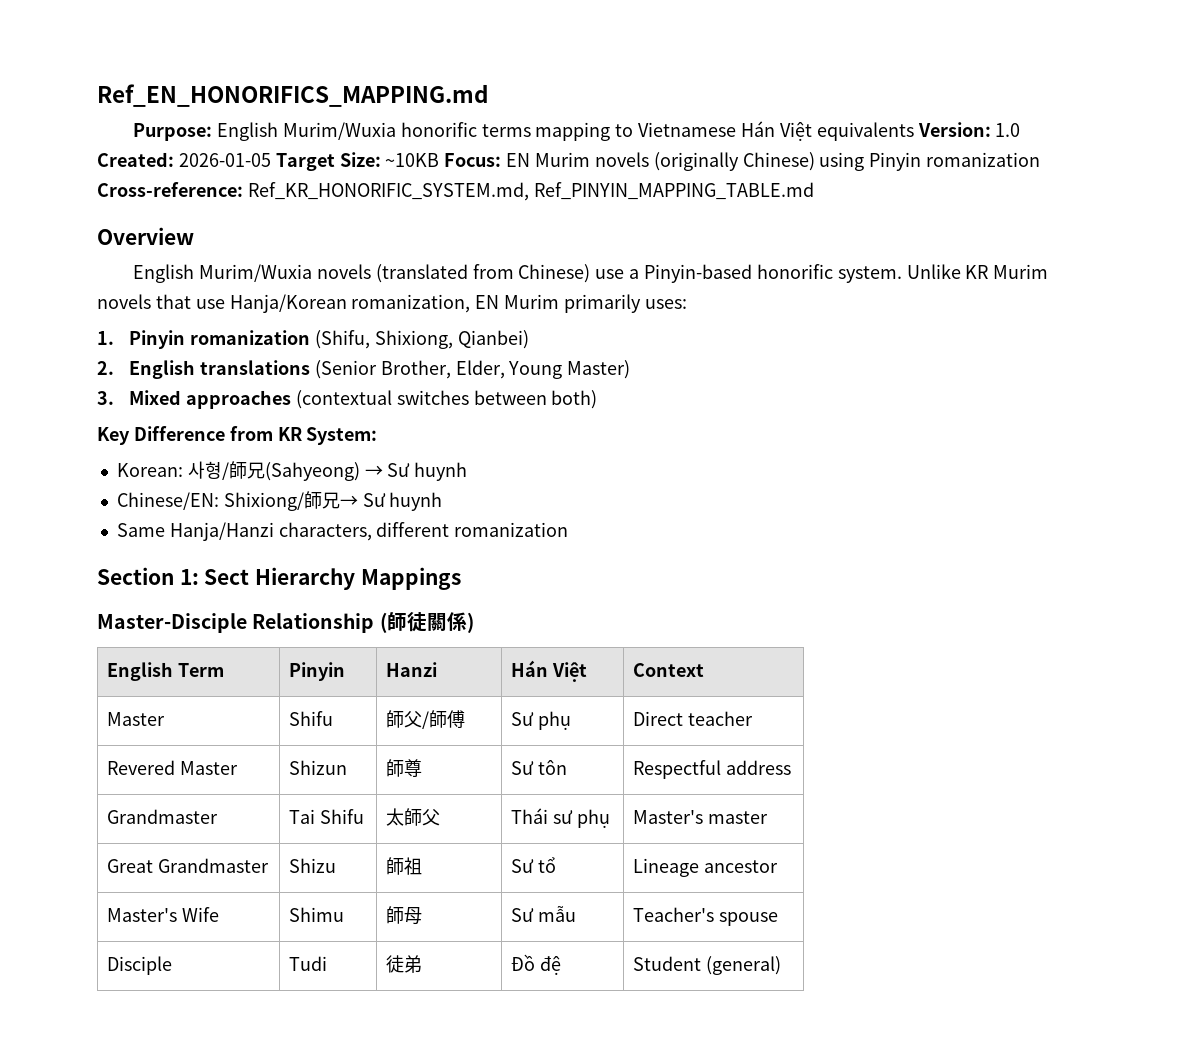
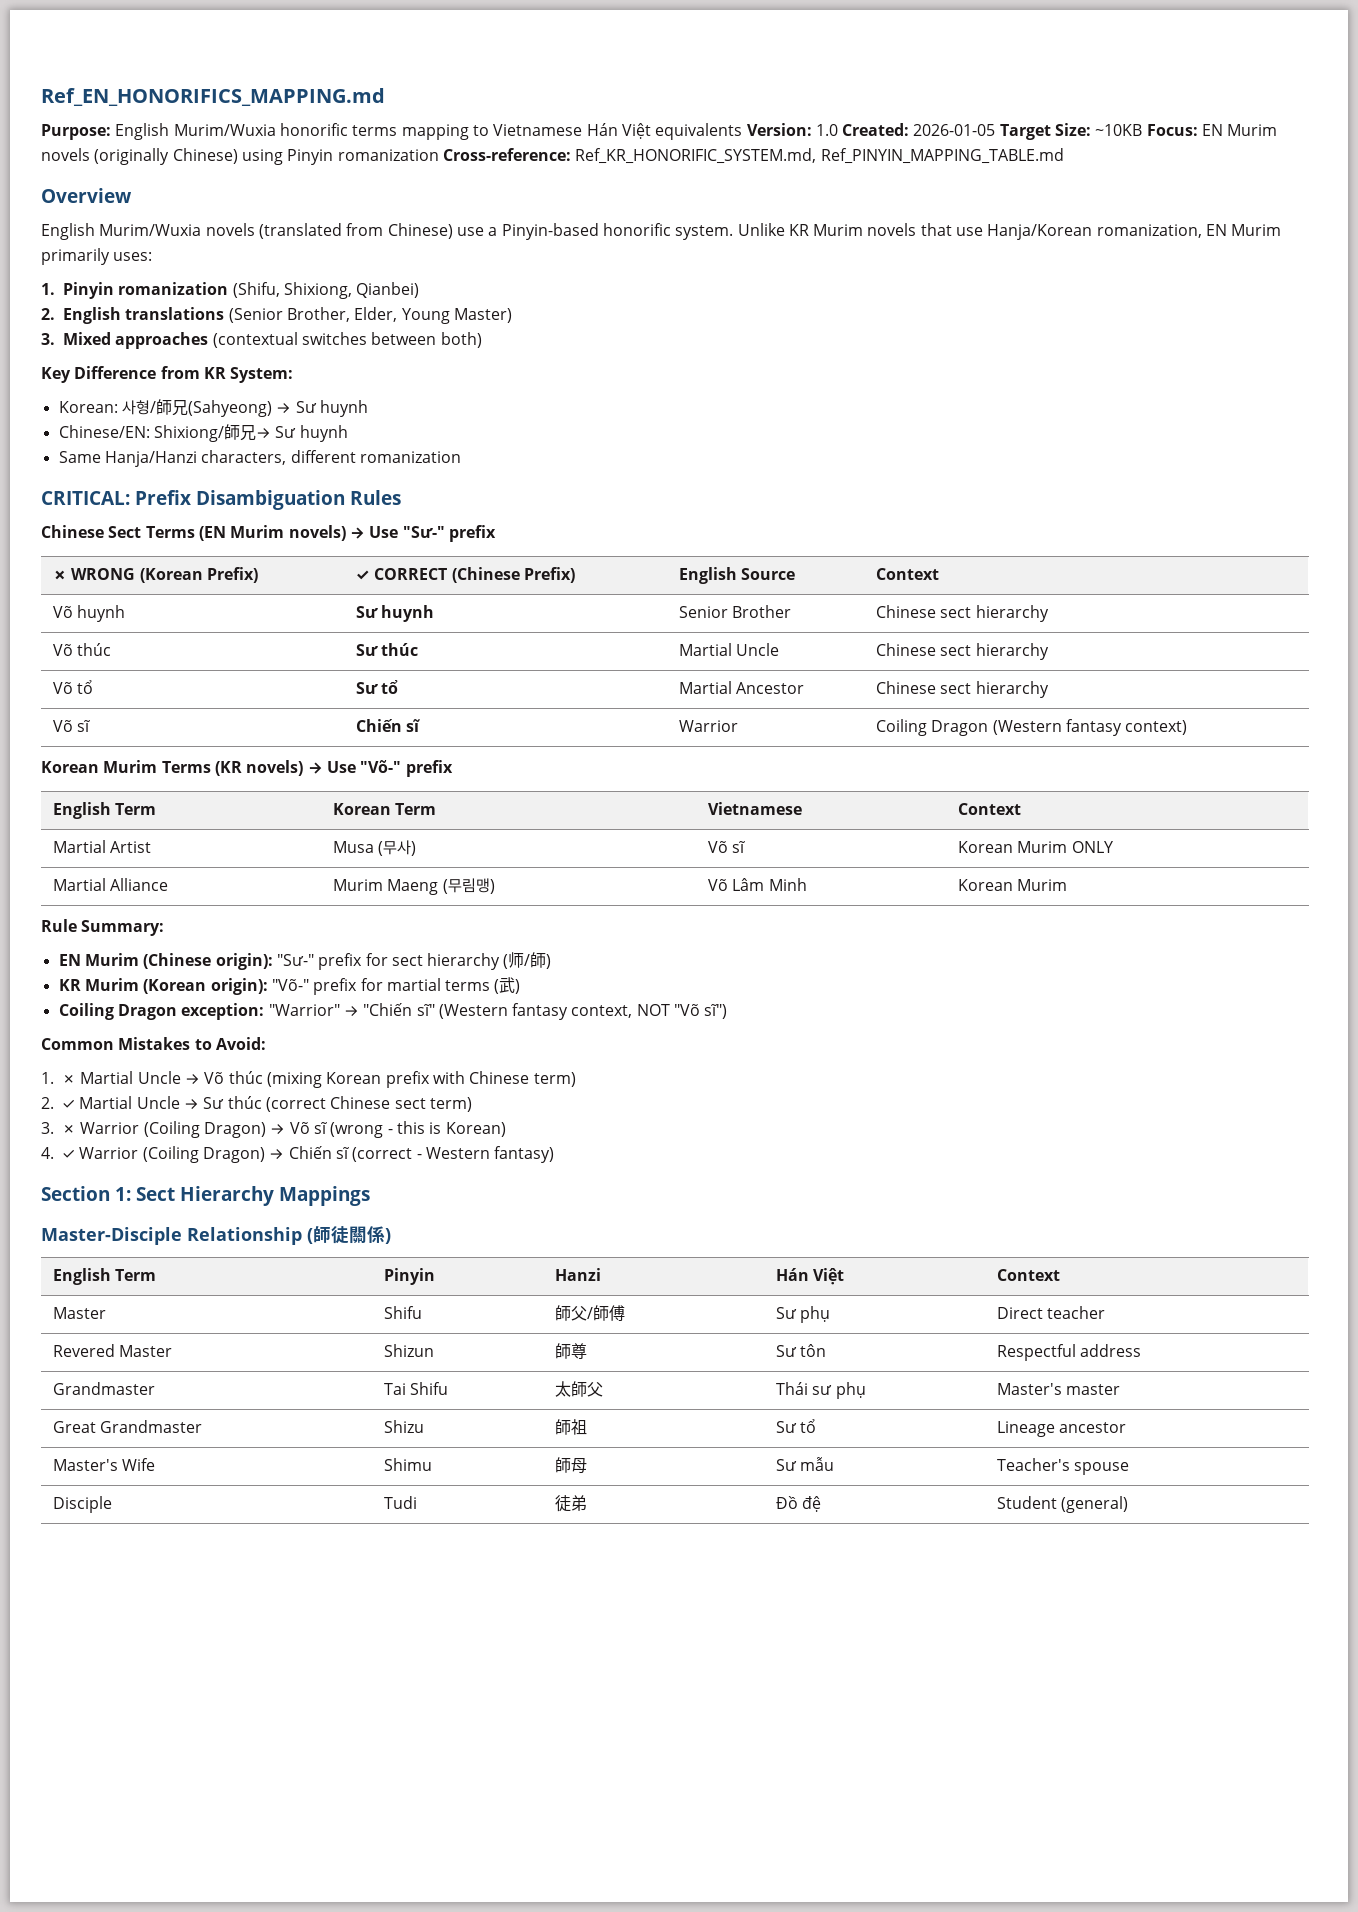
+ CRITICAL: Prefix Disambiguation Rules
+ Chinese Sect Terms (EN Murim novels) → Use "Sư-" prefix
+ ✗ WRONG (Korean Prefix) | ✓ CORRECT (Chinese Prefix) | English Source | Context
+ Võ huynh | Sư huynh | Senior Brother | Chinese sect hierarchy
+ Võ thúc | Sư thúc | Martial Uncle | Chinese sect hierarchy
+ Võ tổ | Sư tổ | Martial Ancestor | Chinese sect hierarchy
+ Võ sĩ | Chiến sĩ | Warrior | Coiling Dragon (Western fantasy context)
+ Korean Murim Terms (KR novels) → Use "Võ-" prefix
+ English Term | Korean Term | Vietnamese | Context
+ Martial Artist | Musa (무사) | Võ sĩ | Korean Murim ONLY
+ Martial Alliance | Murim Maeng (무림맹) | Võ Lâm Minh | Korean Murim
+ Rule Summary:
+ EN Murim (Chinese origin): "Sư-" prefix for sect hierarchy (师/師)
+ KR Murim (Korean origin): "Võ-" prefix for martial terms (武)
+ Coiling Dragon exception: "Warrior" → "Chiến sĩ" (Western fantasy context, NOT "Võ sĩ")
+ Common Mistakes to Avoid:
+ 1. ✗ Martial Uncle → Võ thúc (mixing Korean prefix with Chinese term)
+ 2. ✓ Martial Uncle → Sư thúc (correct Chinese sect term)
+ 3. ✗ Warrior (Coiling Dragon) → Võ sĩ (wrong - this is Korean)
+ 4. ✓ Warrior (Coiling Dragon) → Chiến sĩ (correct - Western fantasy)

